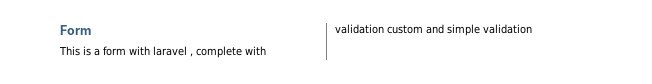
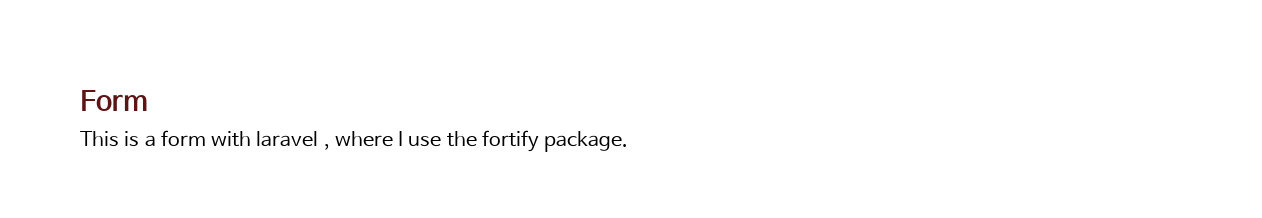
- This is a form with laravel , complete with validation custom and simple validation
+ This is a form with laravel , where I use the fortify package.

